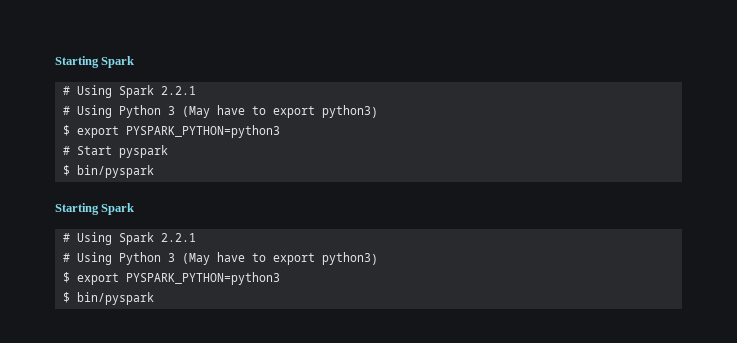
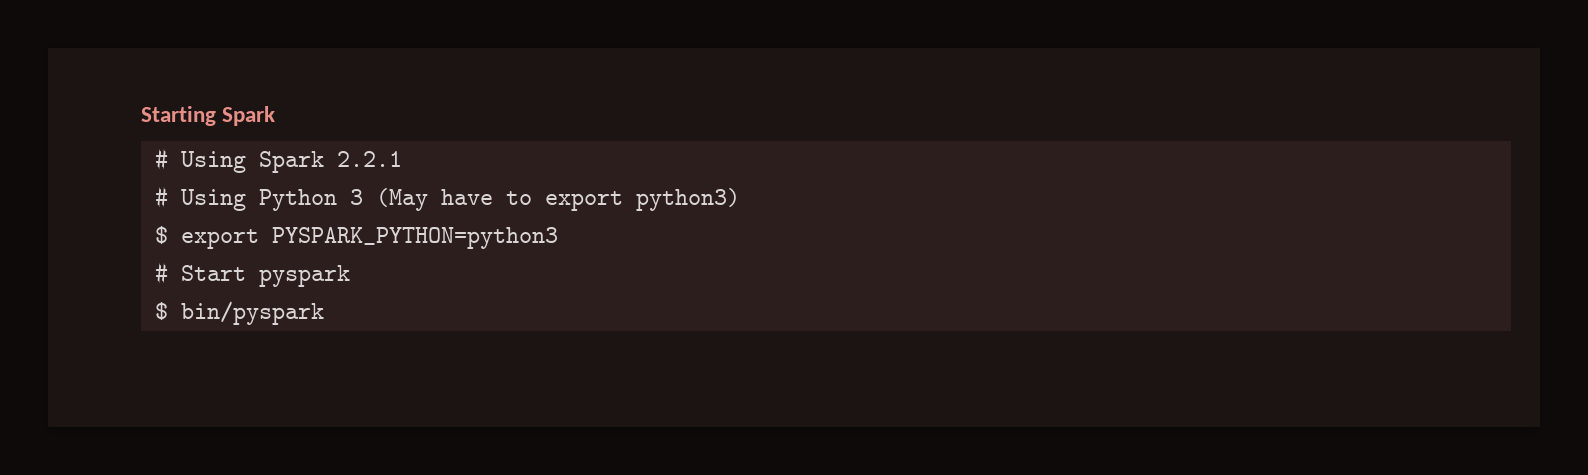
  # Start pyspark
- $ bin/pyspark
- Starting Spark
- # Using Spark 2.2.1
- # Using Python 3 (May have to export python3)
- $ export PYSPARK_PYTHON=python3

